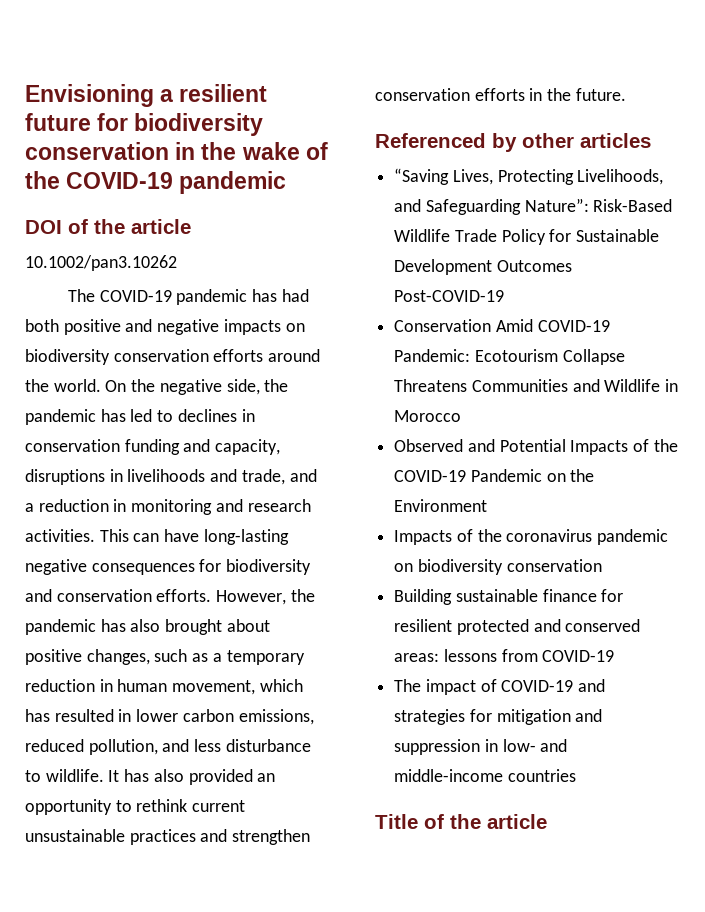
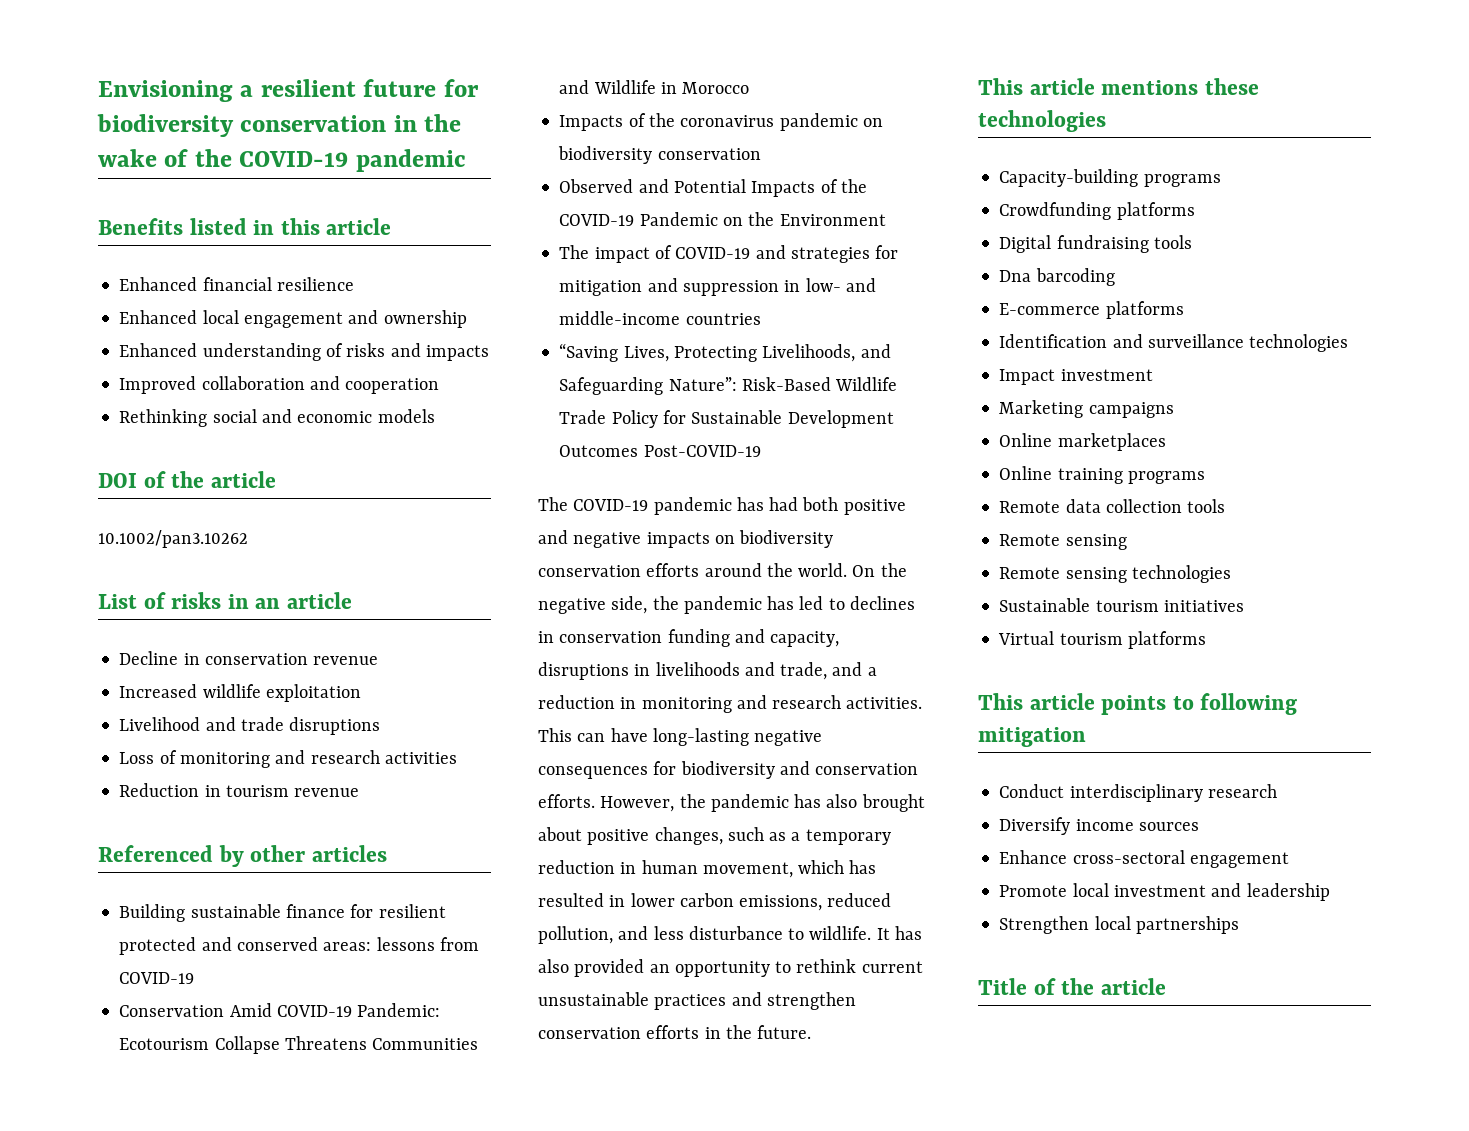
+ Benefits listed in this article
+ Enhanced financial resilience
+ Enhanced local engagement and ownership
+ Enhanced understanding of risks and impacts
+ Improved collaboration and cooperation
+ Rethinking social and economic models
+ List of risks in an article
+ Decline in conservation revenue
+ Increased wildlife exploitation
+ Livelihood and trade disruptions
+ Loss of monitoring and research activities
+ Reduction in tourism revenue
+ Referenced by other articles
+ Building sustainable finance for resilient protected and conserved areas: lessons from COVID-19
+ Conservation Amid COVID-19 Pandemic: Ecotourism Collapse Threatens Communities and Wildlife in Morocco
+ Impacts of the coronavirus pandemic on biodiversity conservation
+ Observed and Potential Impacts of the COVID-19 Pandemic on the Environment
+ The impact of COVID-19 and strategies for mitigation and suppression in low- and middle-income countries
+ “Saving Lives, Protecting Livelihoods, and Safeguarding Nature”: Risk-Based Wildlife Trade Policy for Sustainable Development Outcomes Post-COVID-19
- Referenced by other articles
- “Saving Lives, Protecting Livelihoods, and Safeguarding Nature”: Risk-Based Wildlife Trade Policy for Sustainable Development Outcomes Post-COVID-19
- Conservation Amid COVID-19 Pandemic: Ecotourism Collapse Threatens Communities and Wildlife in Morocco
- Observed and Potential Impacts of the COVID-19 Pandemic on the Environment
- Impacts of the coronavirus pandemic on biodiversity conservation
- Building sustainable finance for resilient protected and conserved areas: lessons from COVID-19
- The impact of COVID-19 and strategies for mitigation and suppression in low- and middle-income countries
+ This article mentions these technologies
+ Capacity-building programs
+ Crowdfunding platforms
+ Digital fundraising tools
+ Dna barcoding
+ E-commerce platforms
+ Identification and surveillance technologies
+ Impact investment
+ Marketing campaigns
+ Online marketplaces
+ Online training programs
+ Remote data collection tools
+ Remote sensing
+ Remote sensing technologies
+ Sustainable tourism initiatives
+ Virtual tourism platforms
+ This article points to following mitigation
+ Conduct interdisciplinary research
+ Diversify income sources
+ Enhance cross-sectoral engagement
+ Promote local investment and leadership
+ Strengthen local partnerships

